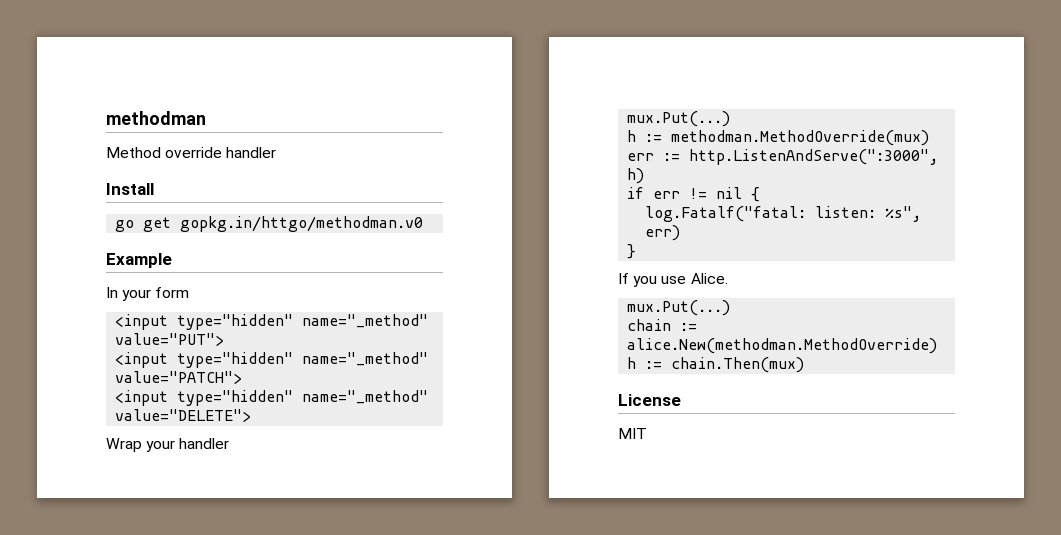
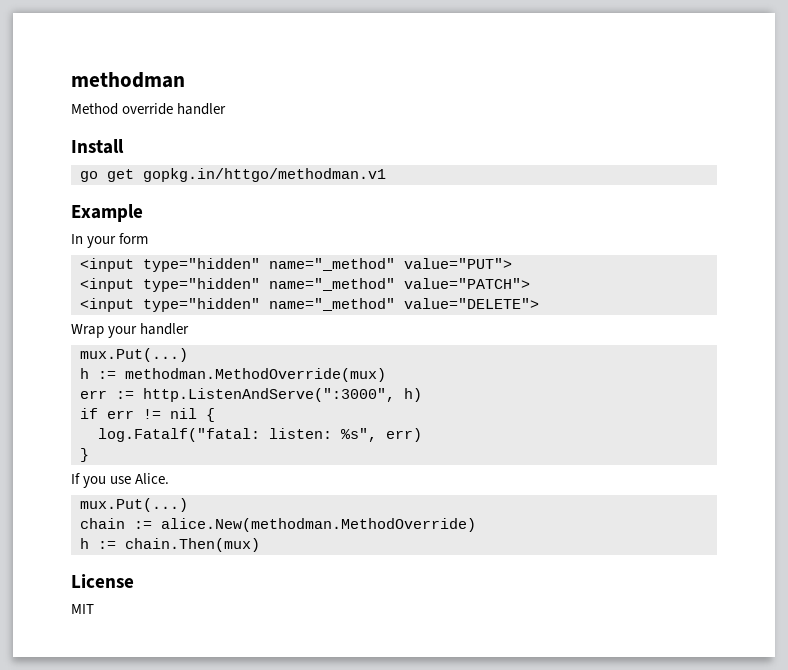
- go get gopkg.in/httgo/methodman.v0
+ go get gopkg.in/httgo/methodman.v1

